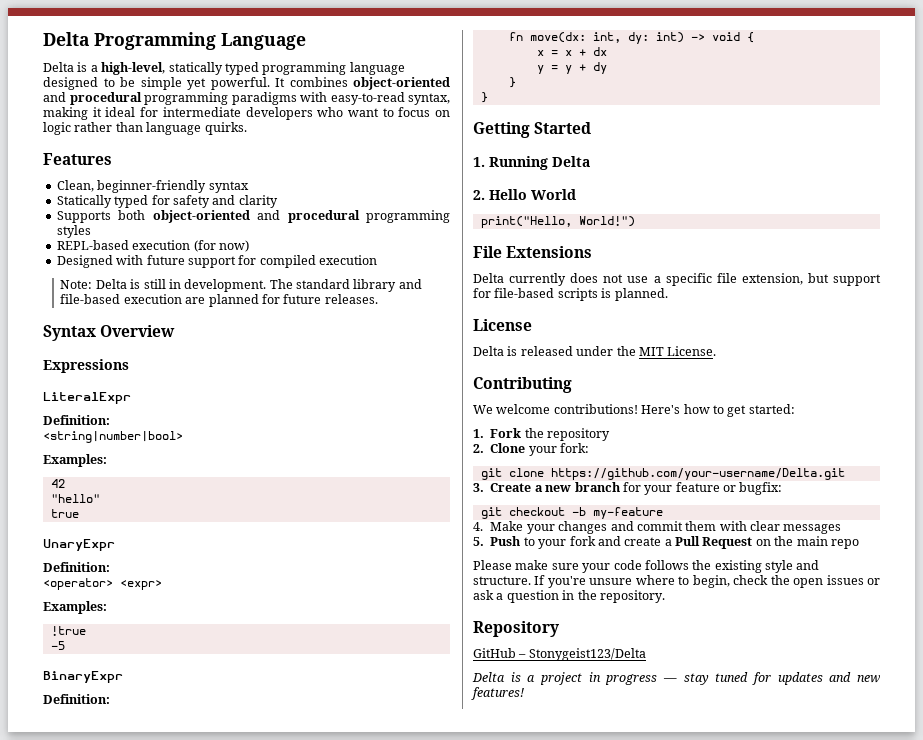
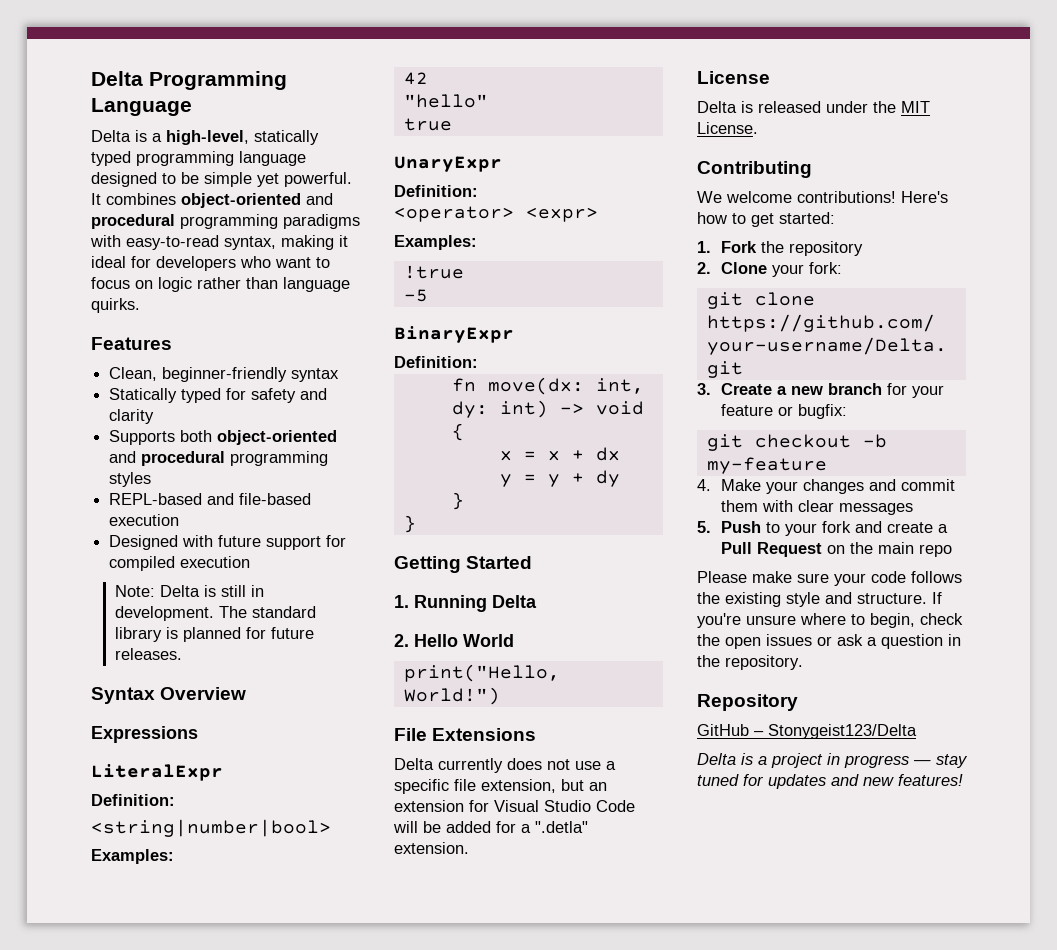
- It combines object-oriented and procedural programming paradigms with easy-to-read syntax, making it ideal for intermediate developers who want to focus on logic rather than language quirks.
+ It combines object-oriented and procedural programming paradigms with easy-to-read syntax, making it ideal for developers who want to focus on logic rather than language quirks.
- REPL-based execution (for now)
+ REPL-based and file-based execution
- The standard library and file-based execution are planned for future releases.
+ The standard library is planned for future releases.
- Delta currently does not use a specific file extension, but support for file-based scripts is planned.
+ Delta currently does not use a specific file extension, but an extension for Visual Studio Code will be added for a ".detla" extension.

